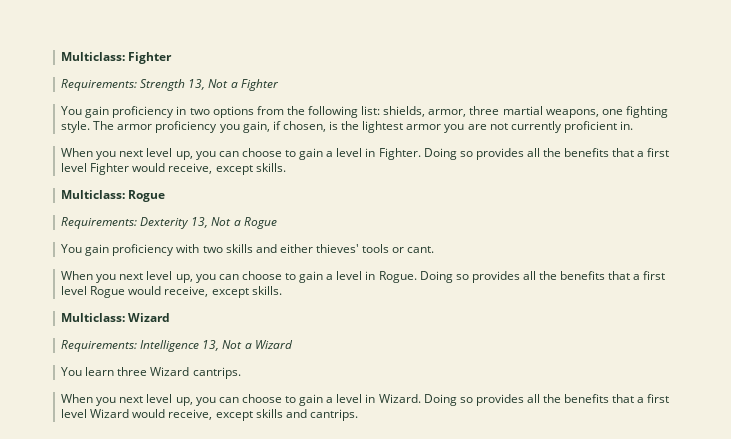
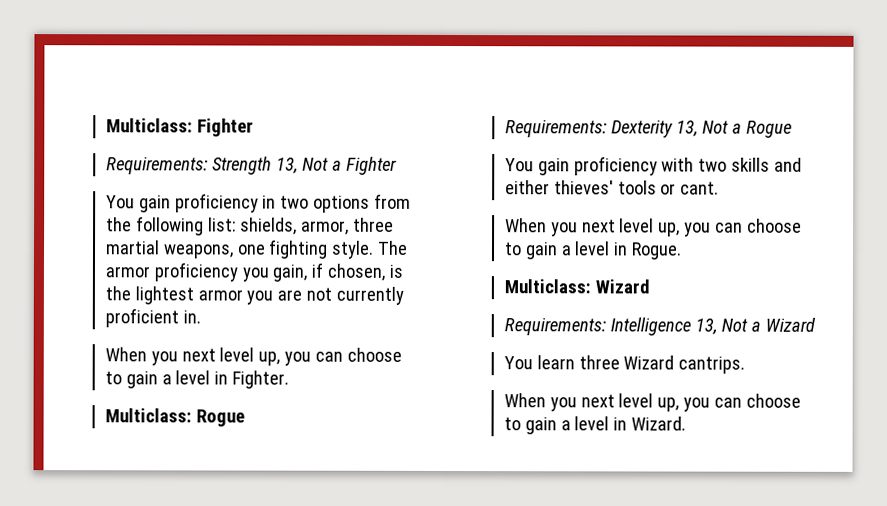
- Doing so provides all the benefits that a first level Fighter would receive, except skills.
- Doing so provides all the benefits that a first level Rogue would receive, except skills.
- Doing so provides all the benefits that a first level Wizard would receive, except skills and cantrips.

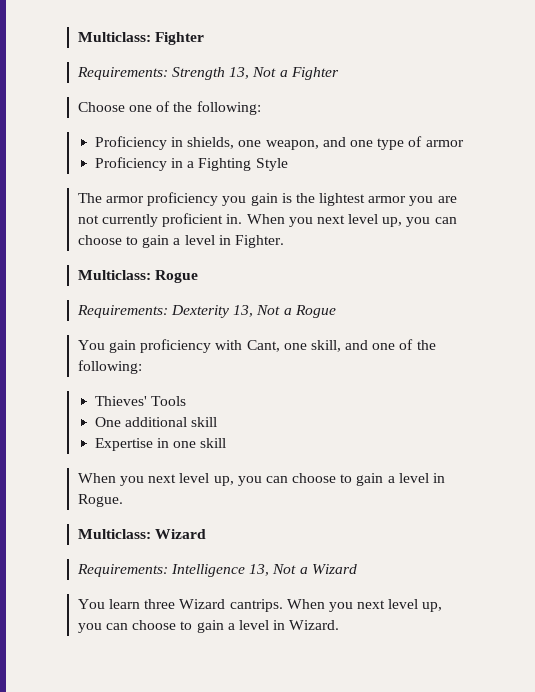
- You gain proficiency in two options from the following list: shields, armor, three martial weapons, one fighting style. The armor proficiency you gain, if chosen, is the lightest armor you are not currently proficient in.
- When you next level up, you can choose to gain a level in Fighter.
+ Choose one of the following:
+ Proficiency in shields, one weapon, and one type of armor
+ Proficiency in a Fighting Style
+ The armor proficiency you gain is the lightest armor you are not currently proficient in. When you next level up, you can choose to gain a level in Fighter.
- You gain proficiency with two skills and either thieves' tools or cant.
+ You gain proficiency with Cant, one skill, and one of the following:
+ Thieves' Tools
+ One additional skill
+ Expertise in one skill
- You learn three Wizard cantrips.
- When you next level up, you can choose to gain a level in Wizard.
+ You learn three Wizard cantrips. When you next level up, you can choose to gain a level in Wizard.

